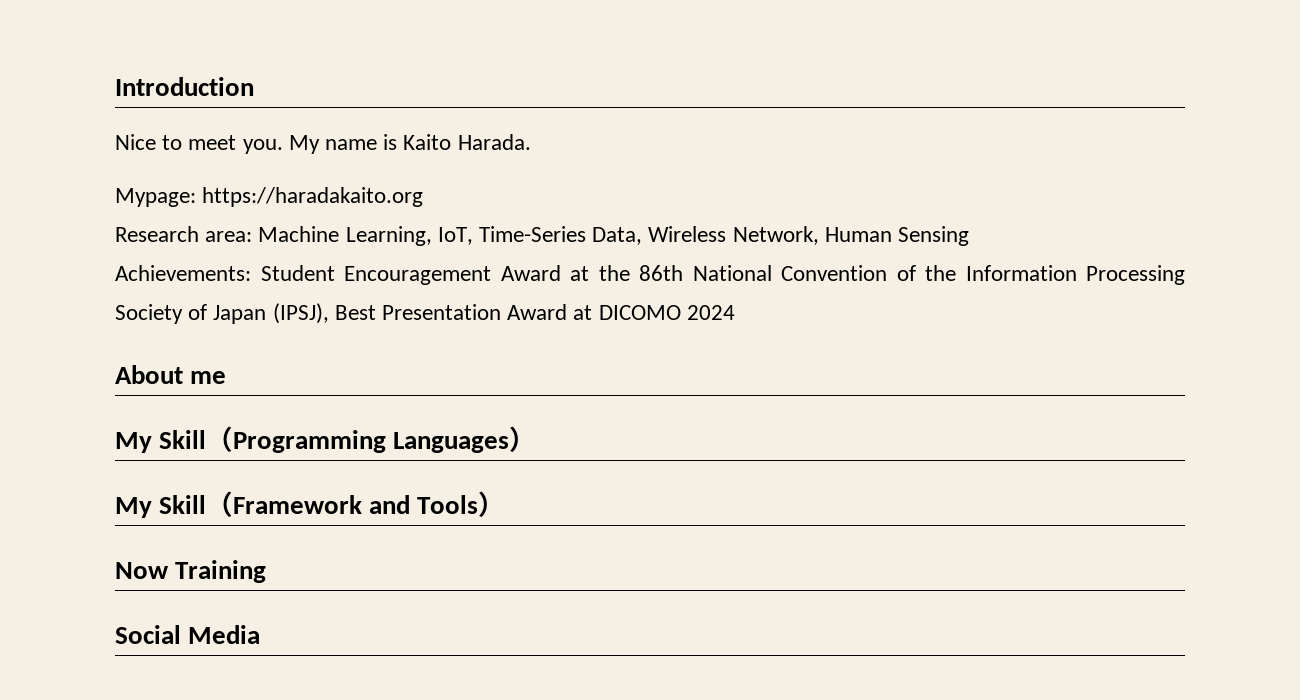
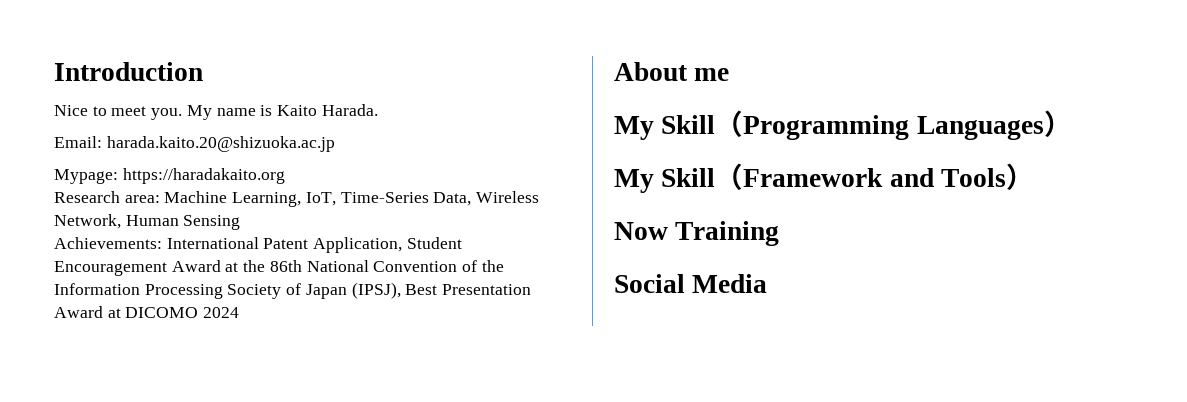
+ Email: harada.kaito.20@shizuoka.ac.jp
- Achievements: Student Encouragement Award at the 86th National Convention of the Information Processing Society of Japan (IPSJ), Best Presentation Award at DICOMO 2024
+ Achievements: International Patent Application, Student Encouragement Award at the 86th National Convention of the Information Processing Society of Japan (IPSJ), Best Presentation Award at DICOMO 2024

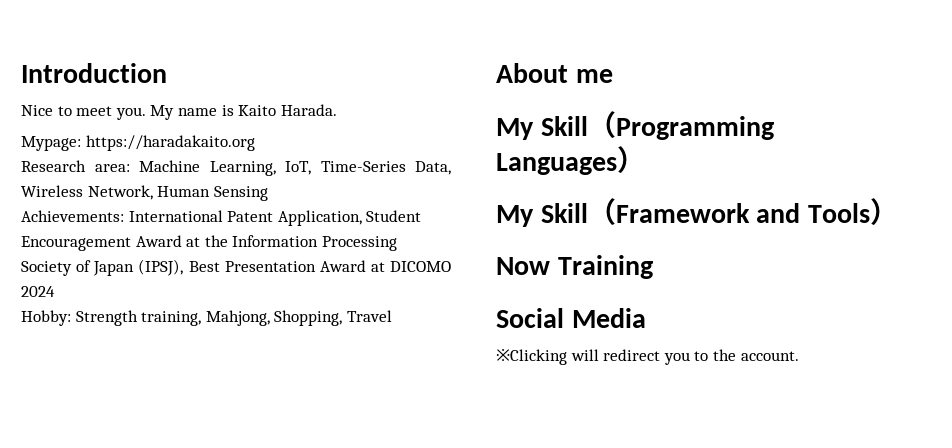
- Email: harada.kaito.20@shizuoka.ac.jp
- Achievements: International Patent Application, Student Encouragement Award at the 86th National Convention of the Information Processing Society of Japan (IPSJ), Best Presentation Award at DICOMO 2024
+ Achievements: International Patent Application, Student Encouragement Award at the Information Processing Society of Japan (IPSJ), Best Presentation Award at DICOMO 2024
+ Hobby: Strength training, Mahjong, Shopping, Travel
+ ※Clicking will redirect you to the account.

